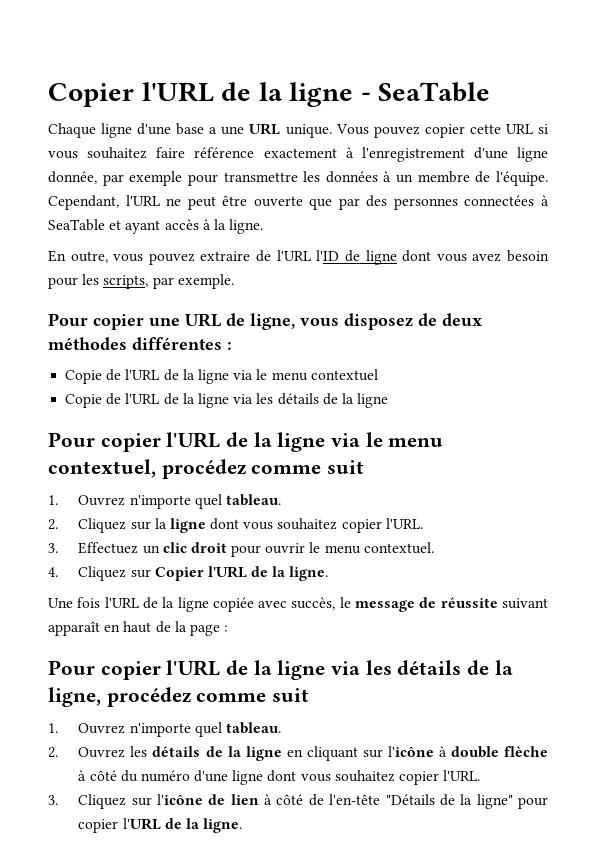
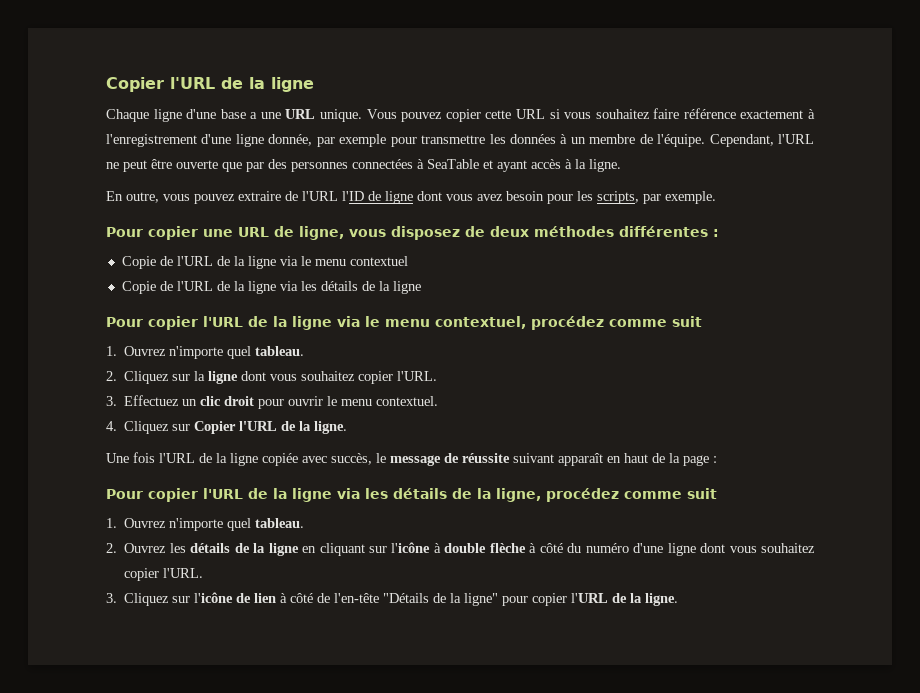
- Copier l'URL de la ligne - SeaTable
+ Copier l'URL de la ligne

